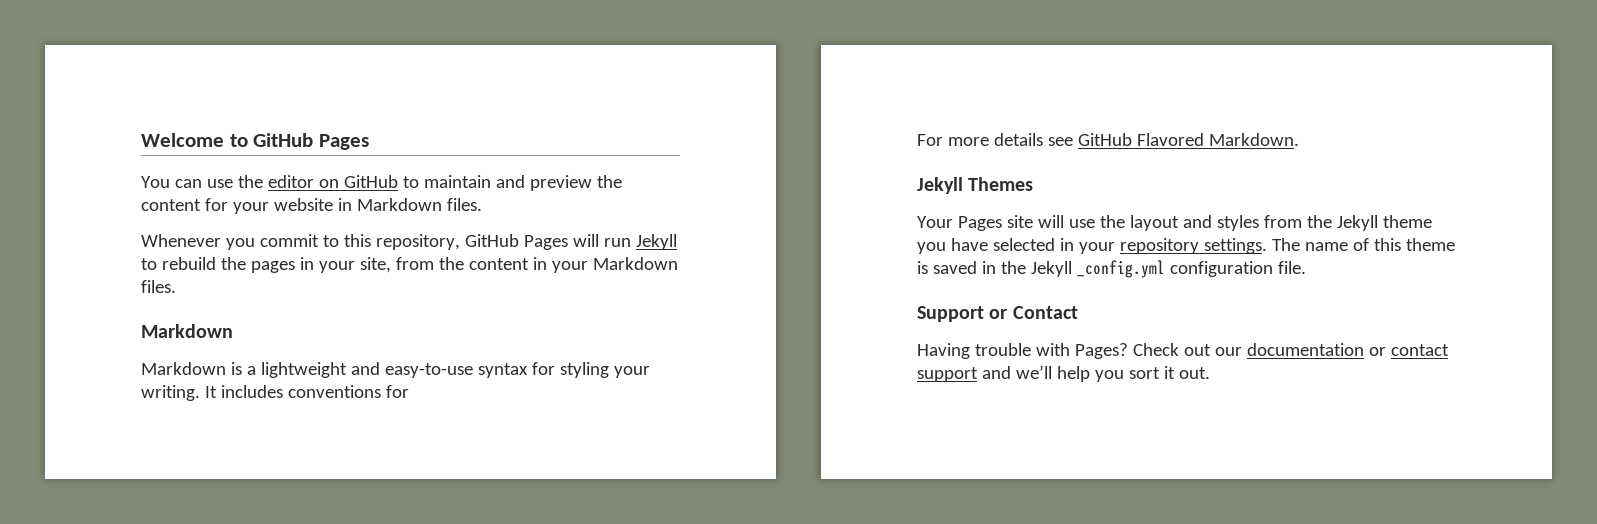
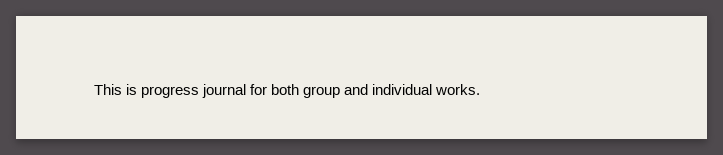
- Welcome to GitHub Pages
- You can use the editor on GitHub to maintain and preview the content for your website in Markdown files.
- Whenever you commit to this repository, GitHub Pages will run Jekyll to rebuild the pages in your site, from the content in your Markdown files.
- Markdown
- Markdown is a lightweight and easy-to-use syntax for styling your writing. It includes conventions for
- For more details see GitHub Flavored Markdown.
- Jekyll Themes
- Your Pages site will use the layout and styles from the Jekyll theme you have selected in your repository settings. The name of this theme is saved in the Jekyll _config.yml configuration file.
- Support or Contact
- Having trouble with Pages? Check out our documentation or contact support and we’ll help you sort it out.
+ This is progress journal for both group and individual works.

